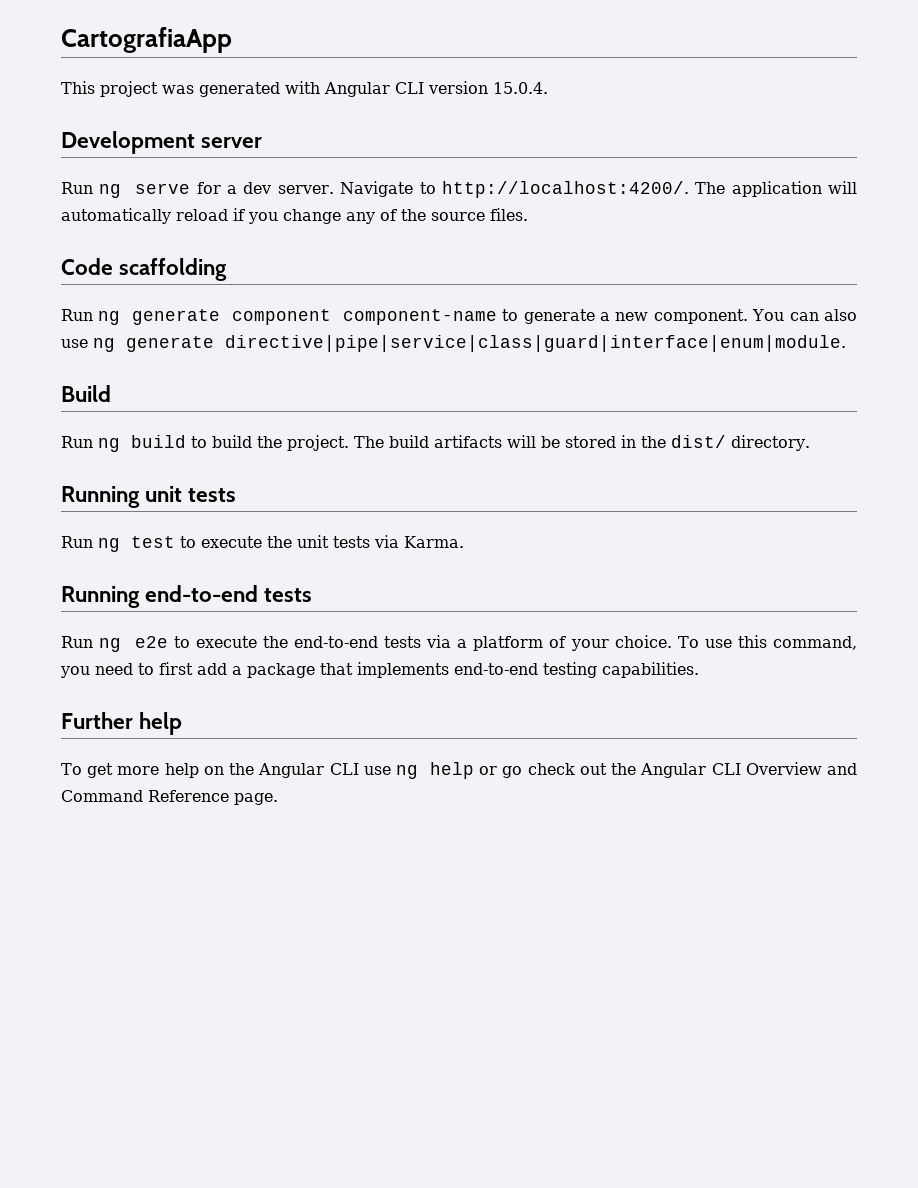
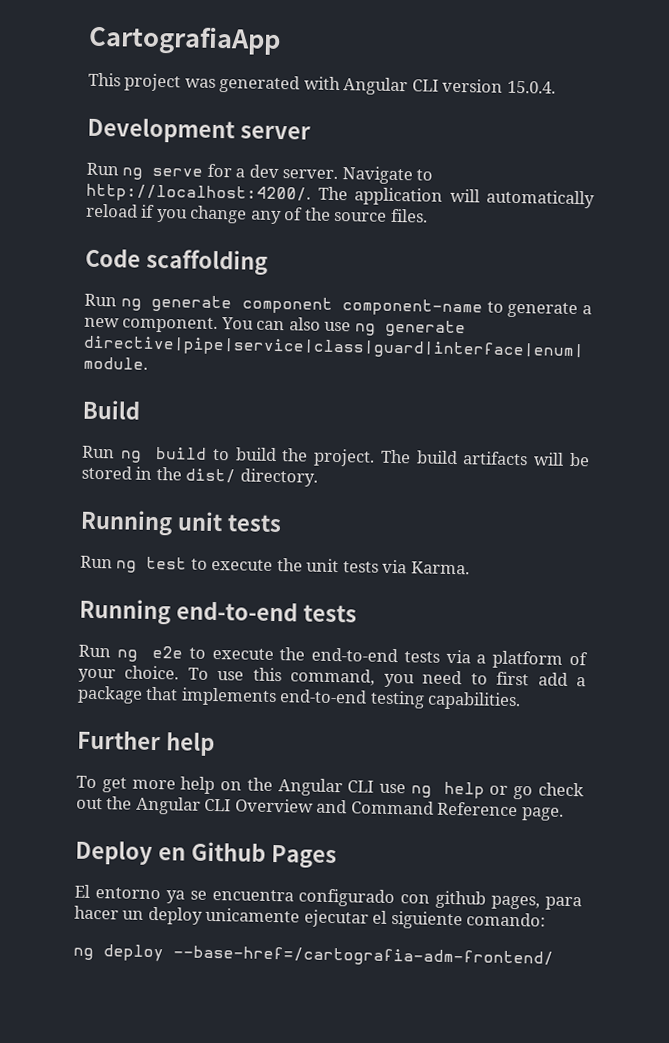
+ Deploy en Github Pages
+ El entorno ya se encuentra configurado con github pages, para hacer un deploy unicamente ejecutar el siguiente comando:
+ ng deploy --base-href=/cartografia-adm-frontend/

